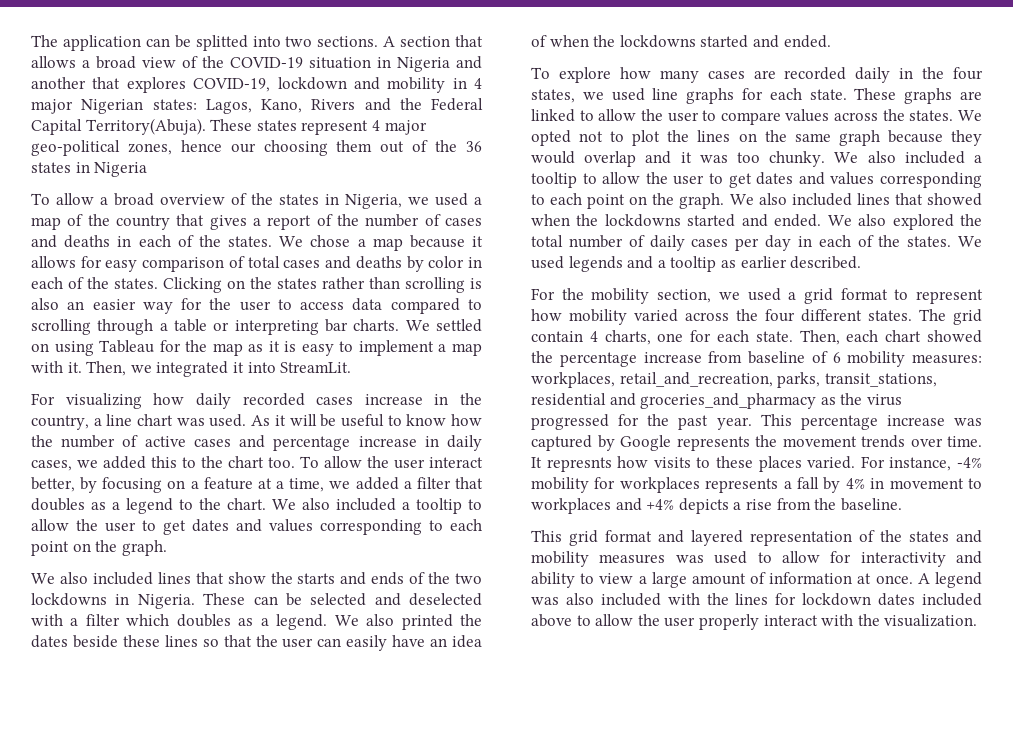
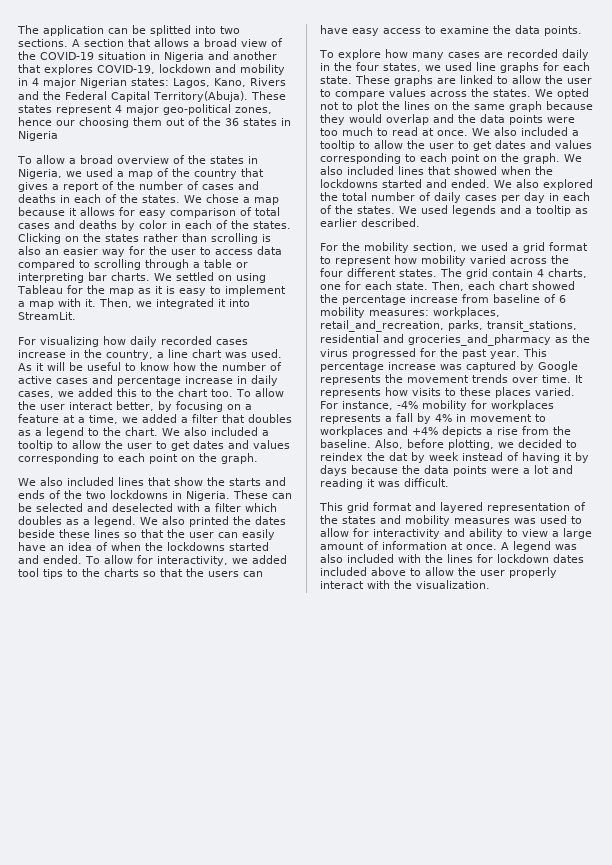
+ To allow for interactivity, we added tool tips to the charts so that the users can have easy access to examine the data points.
- We opted not to plot the lines on the same graph because they would overlap and it was too chunky.
+ We opted not to plot the lines on the same graph because they would overlap and the data points were too much to read at once.
- It represnts how visits to these places varied.
+ It represents how visits to these places varied.
+ Also, before plotting, we decided to reindex the dat by week instead of having it by days because the data points were a lot and reading it was difficult.

